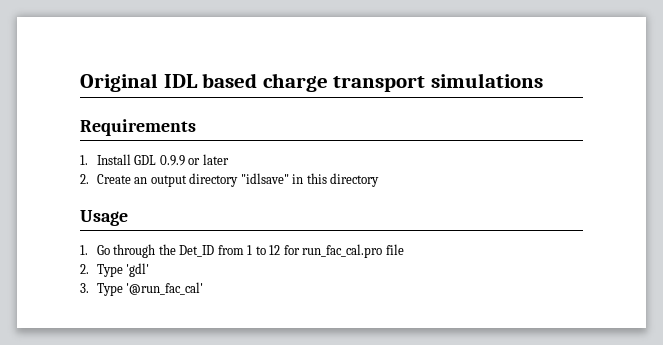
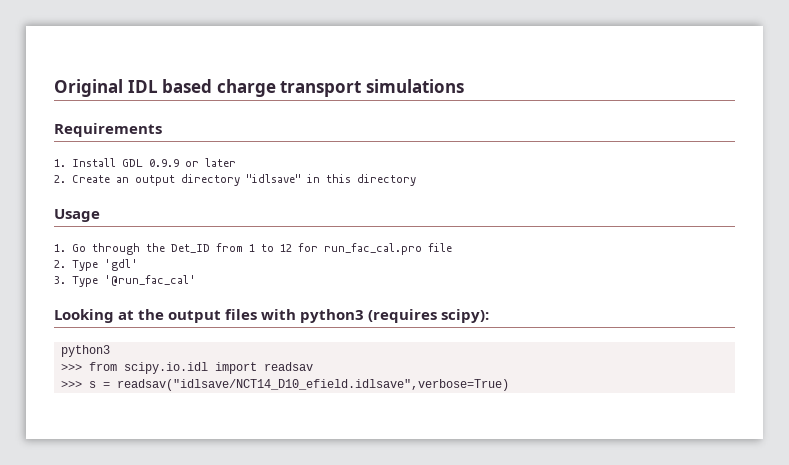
+ Looking at the output files with python3 (requires scipy):
+ python3
+ >>> from scipy.io.idl import readsav
+ >>> s = readsav("idlsave/NCT14_D10_efield.idlsave",verbose=True)

